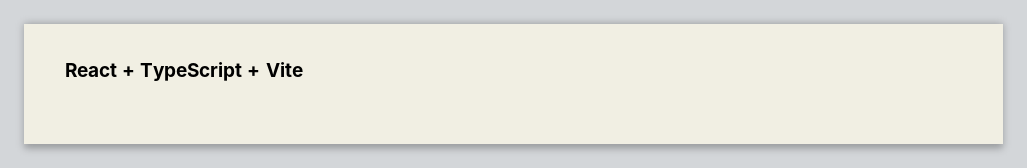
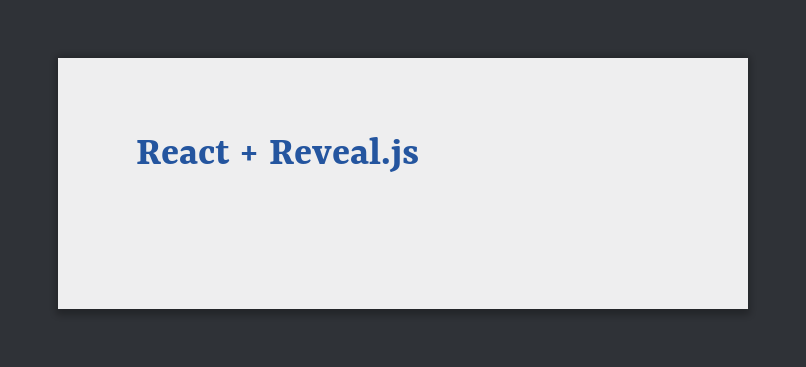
- React + TypeScript + Vite
+ React + Reveal.js

